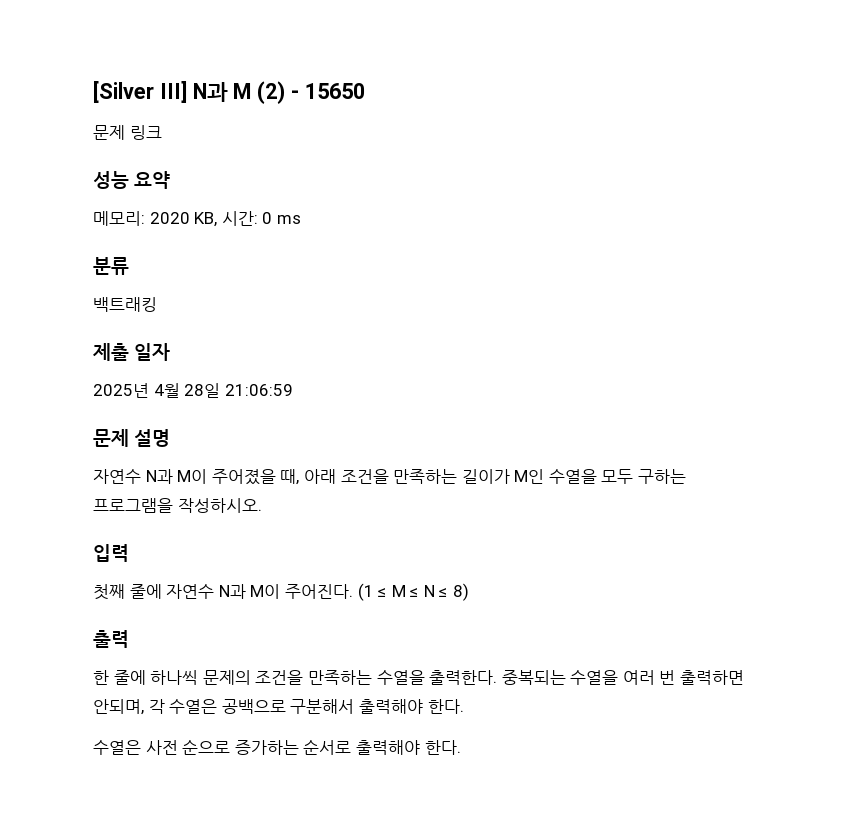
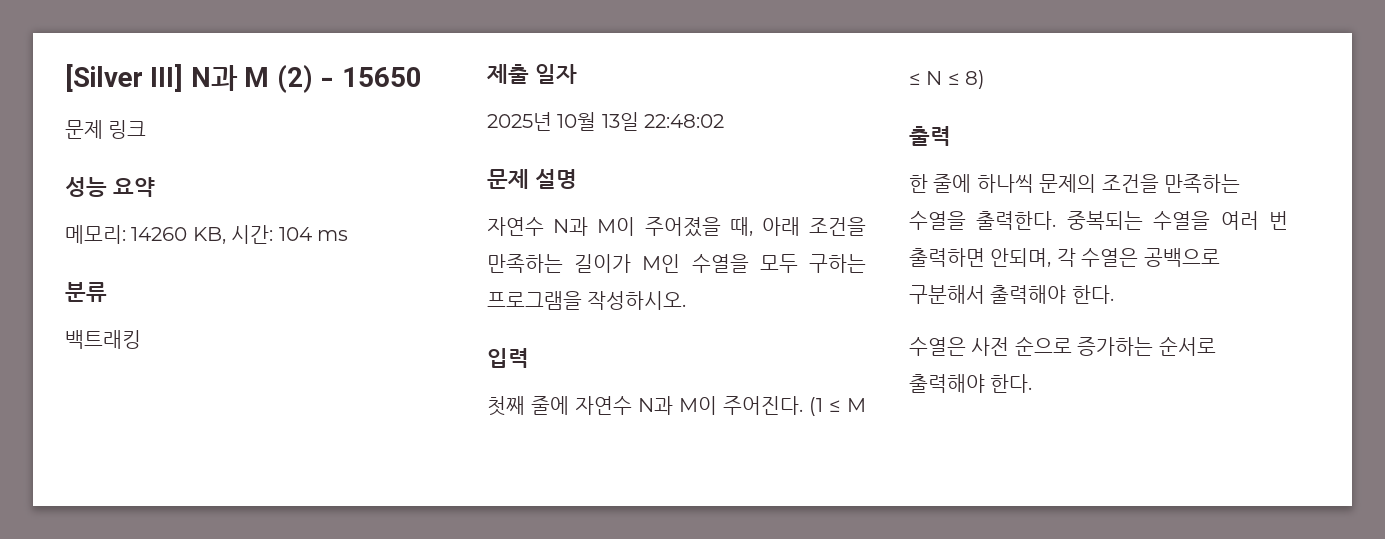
- 메모리: 2020 KB, 시간: 0 ms
+ 메모리: 14260 KB, 시간: 104 ms
- 2025년 4월 28일 21:06:59
+ 2025년 10월 13일 22:48:02

